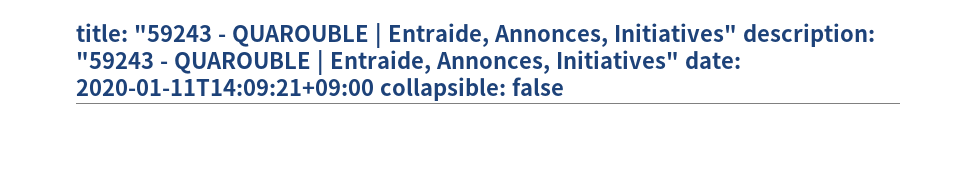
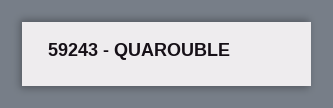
- title: "59243 - QUAROUBLE | Entraide, Annonces, Initiatives" description: "59243 - QUAROUBLE | Entraide, Annonces, Initiatives" date: 2020-01-11T14:09:21+09:00 collapsible: false
+ 59243 - QUAROUBLE

